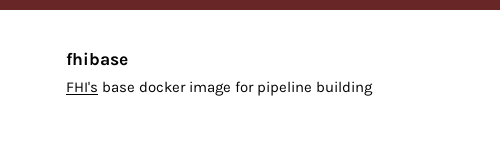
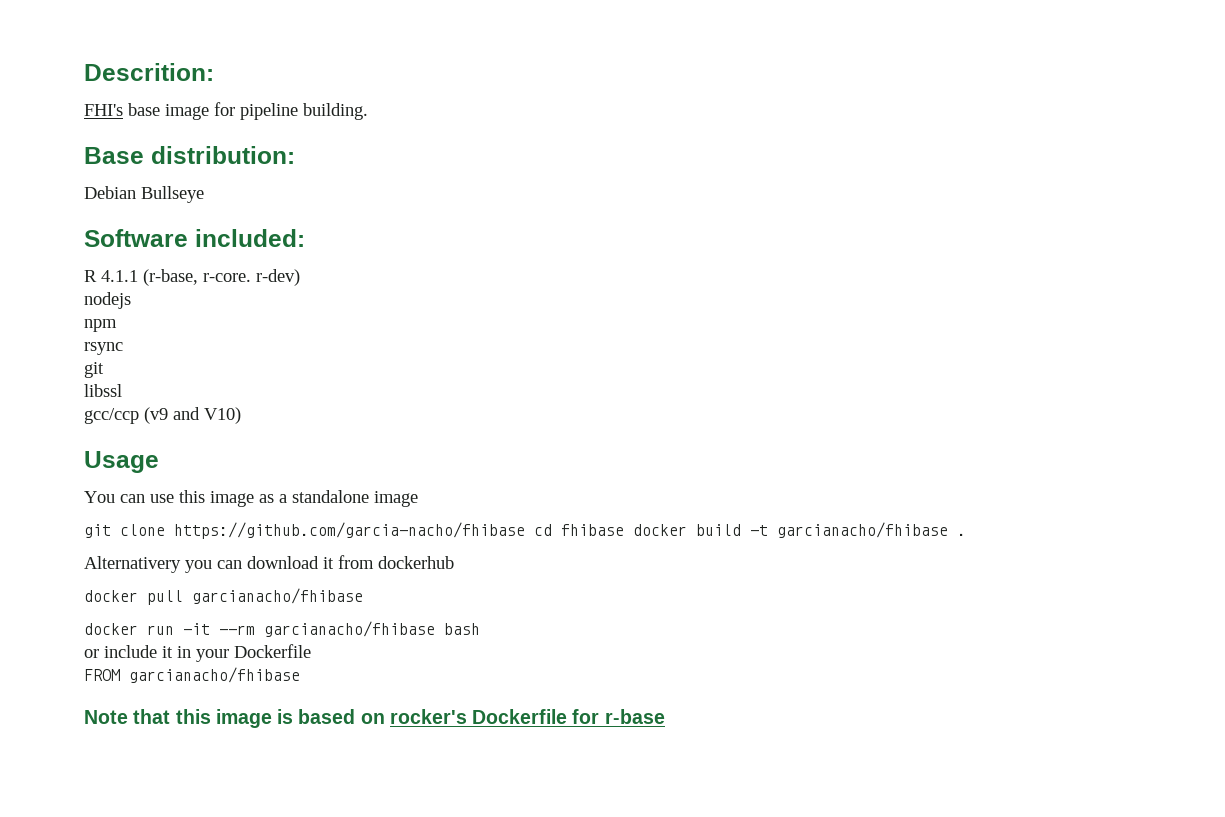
- fhibase
+ Descrition:
- FHI's base docker image for pipeline building
+ FHI's base image for pipeline building.
+ Base distribution:
+ Debian Bullseye
+ Software included:
+ R 4.1.1 (r-base, r-core. r-dev)
+ nodejs
+ npm
+ rsync
+ git
+ libssl
+ gcc/ccp (v9 and V10)
+ Usage
+ You can use this image as a standalone image
+ git clone https://github.com/garcia-nacho/fhibase cd fhibase docker build -t garcianacho/fhibase .
+ Alternativery you can download it from dockerhub
+ docker pull garcianacho/fhibase
+ docker run -it --rm garcianacho/fhibase bash
+ or include it in your Dockerfile
+ FROM garcianacho/fhibase
+ Note that this image is based on rocker's Dockerfile for r-base

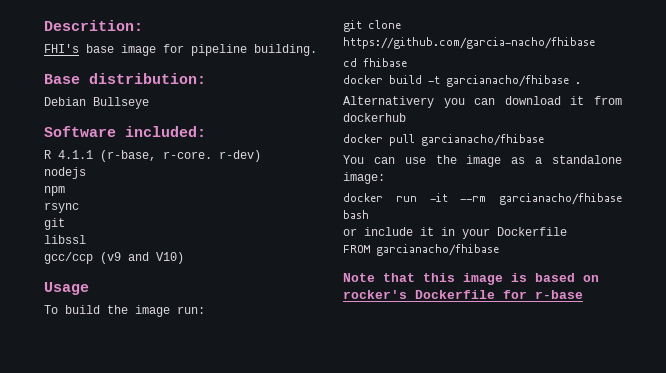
- You can use this image as a standalone image
+ To build the image run:
- git clone https://github.com/garcia-nacho/fhibase cd fhibase docker build -t garcianacho/fhibase .
+ git clone https://github.com/garcia-nacho/fhibase
+ cd fhibase
+ docker build -t garcianacho/fhibase .
+ You can use the image as a standalone image:

